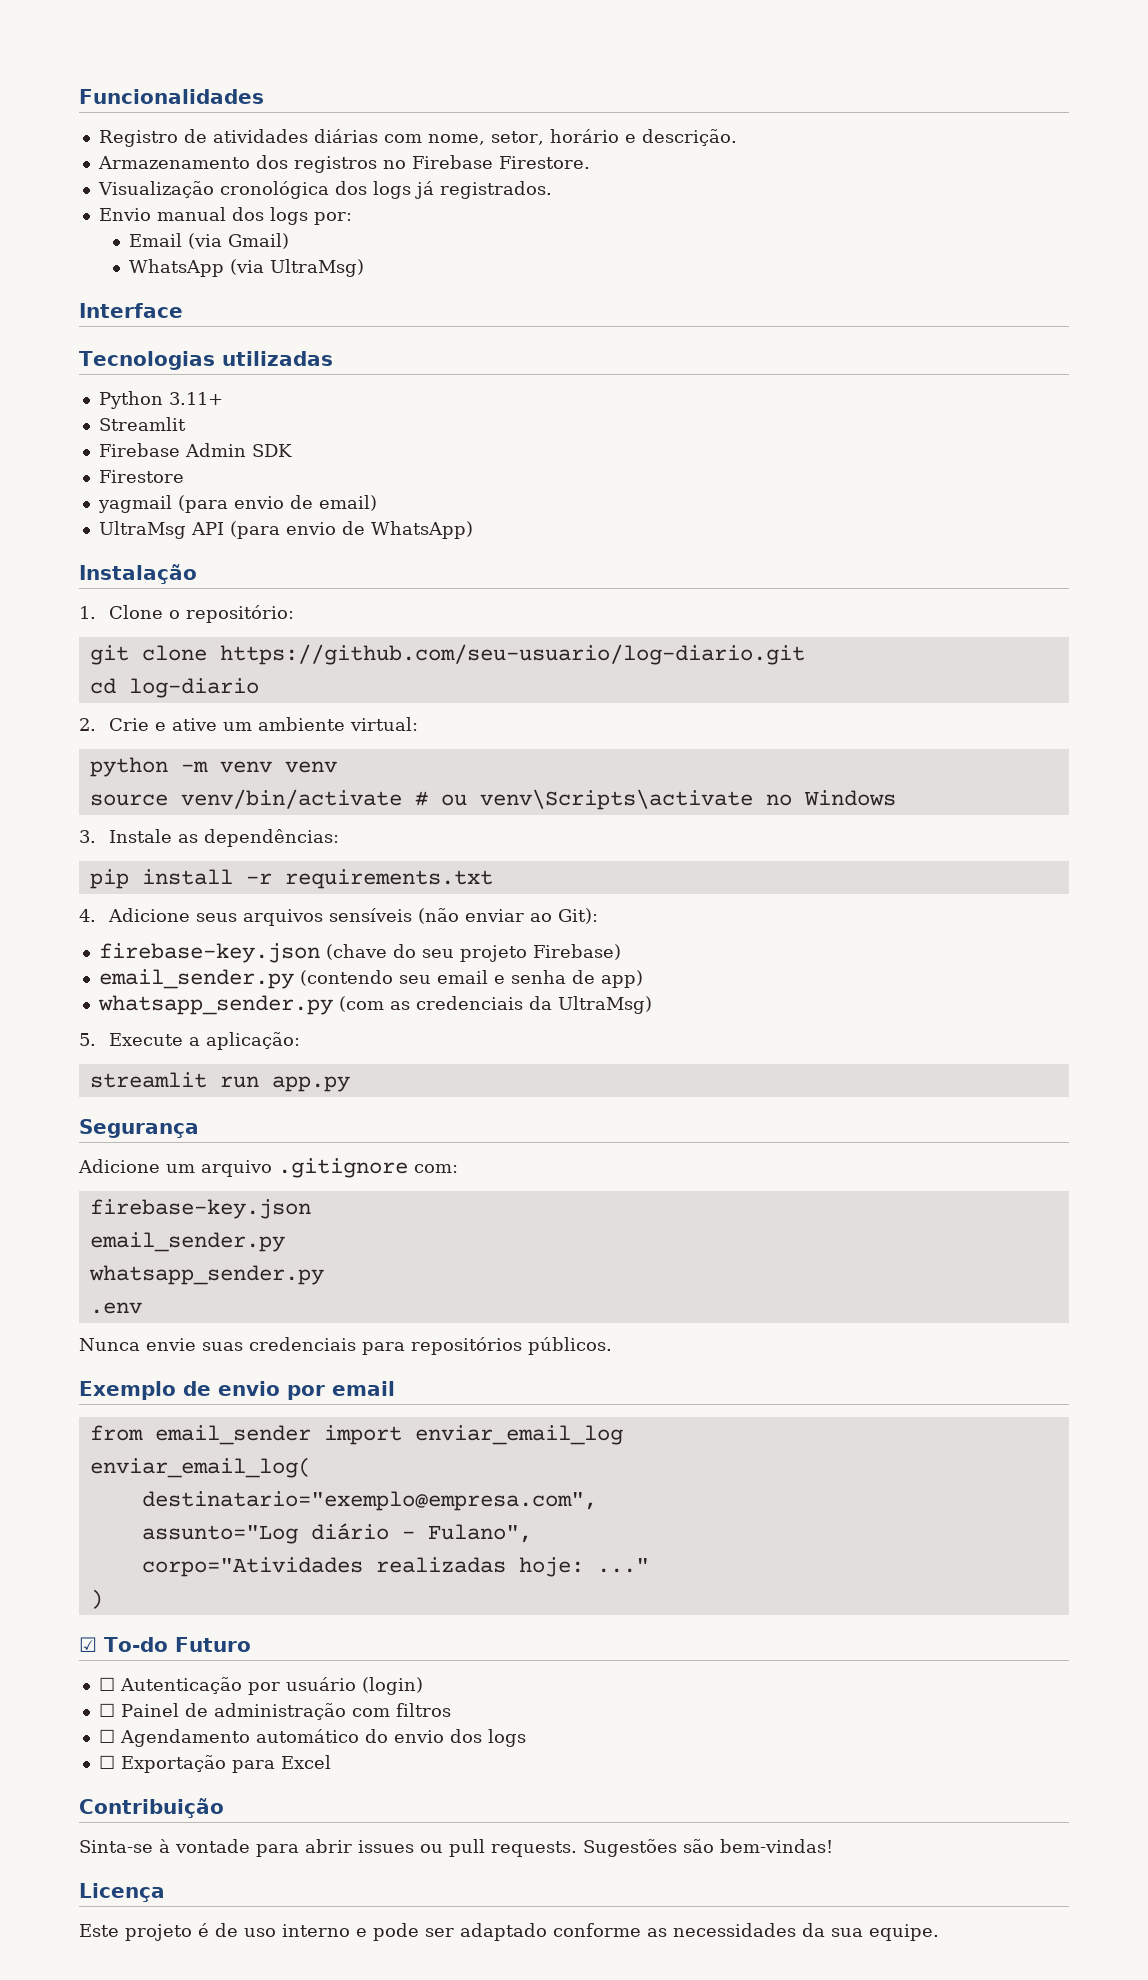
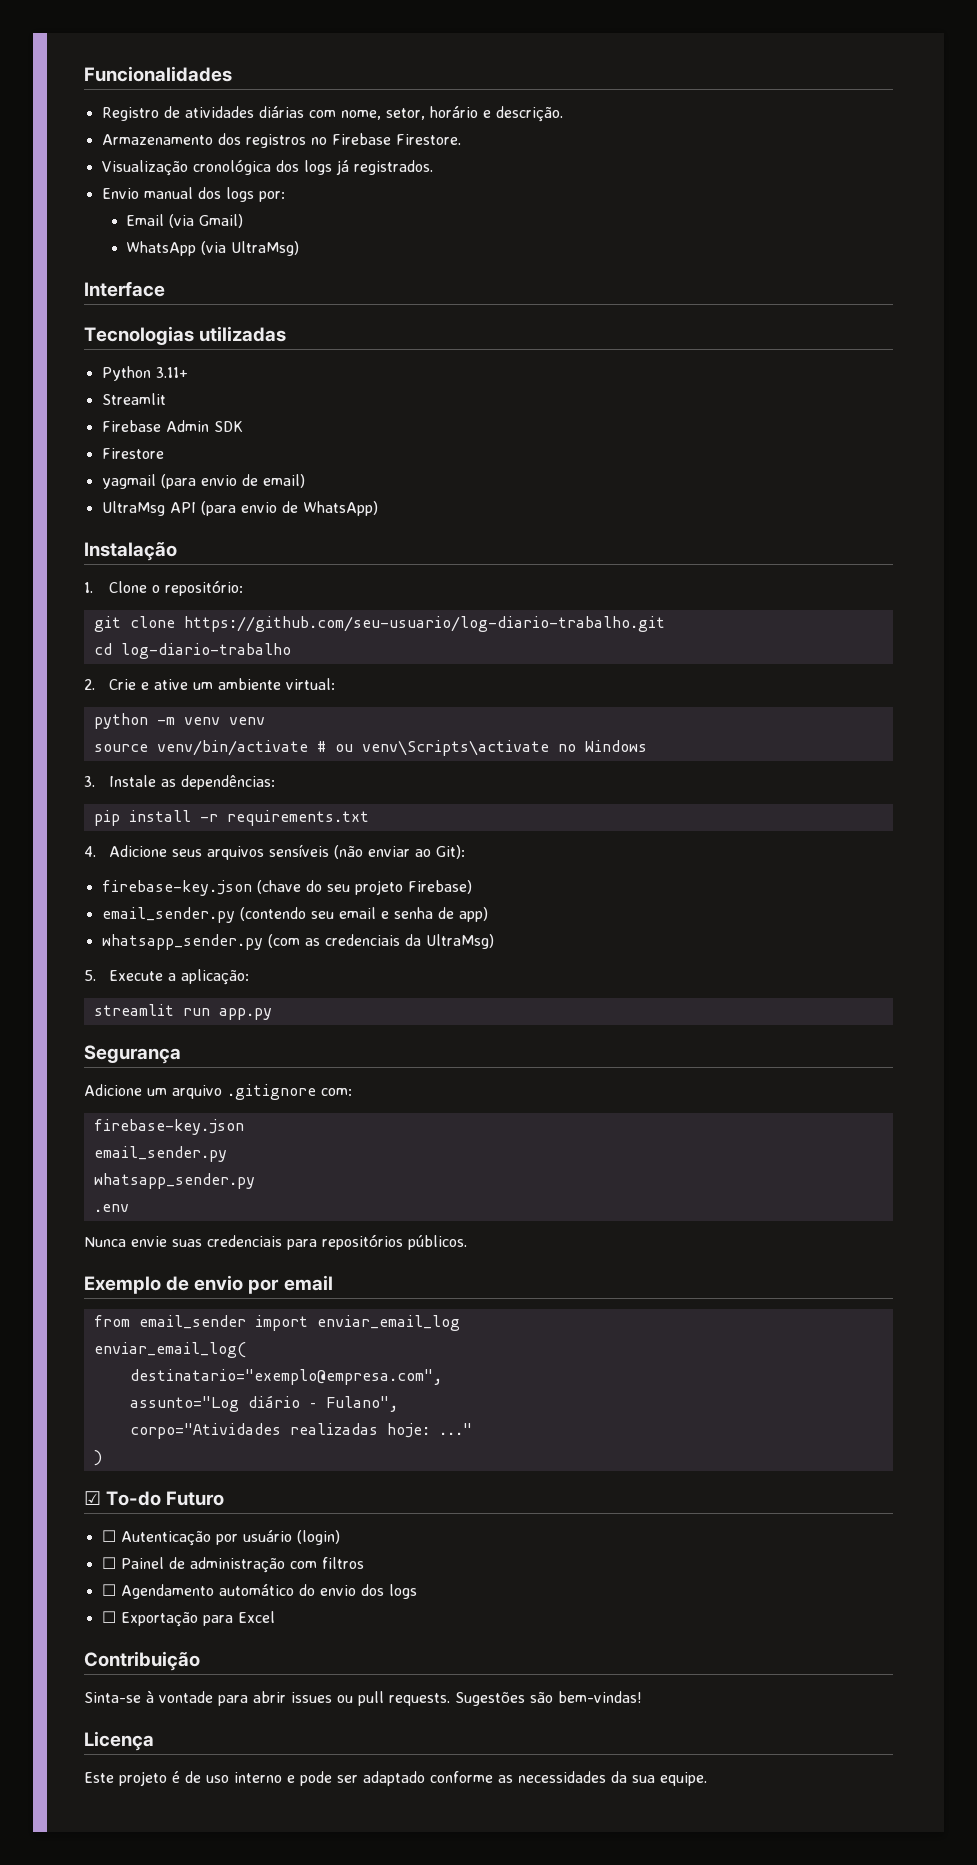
- git clone https://github.com/seu-usuario/log-diario.git
+ git clone https://github.com/seu-usuario/log-diario-trabalho.git
- cd log-diario
+ cd log-diario-trabalho

